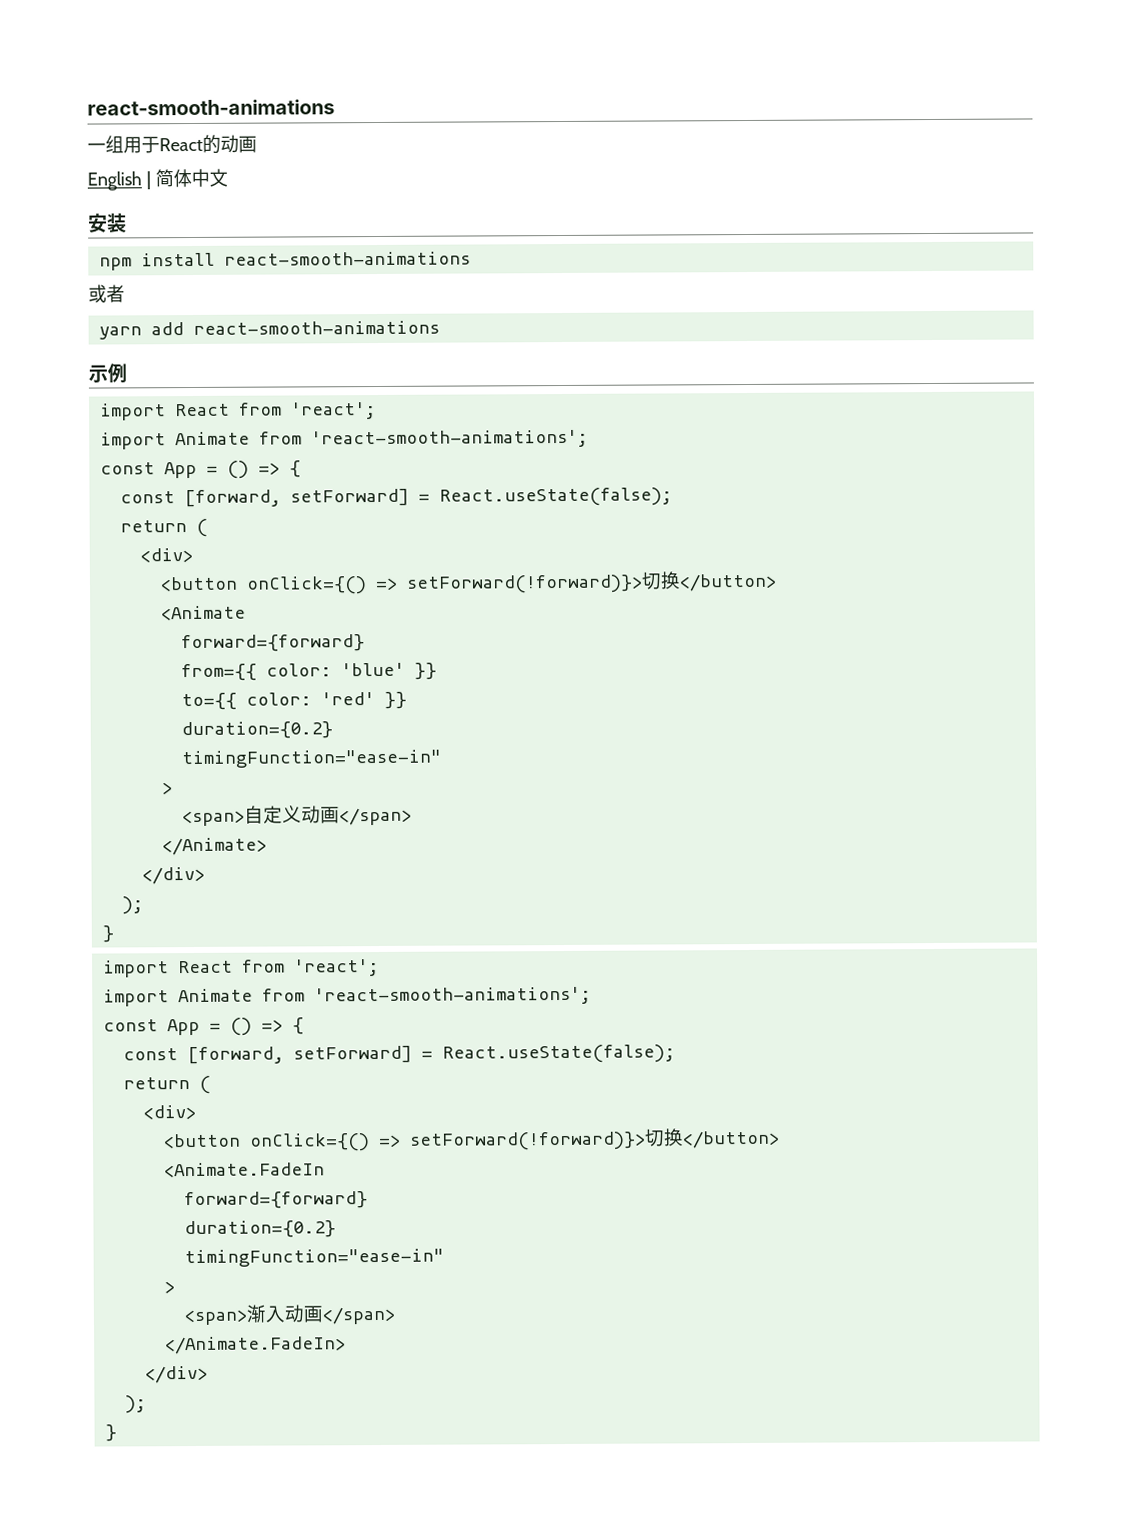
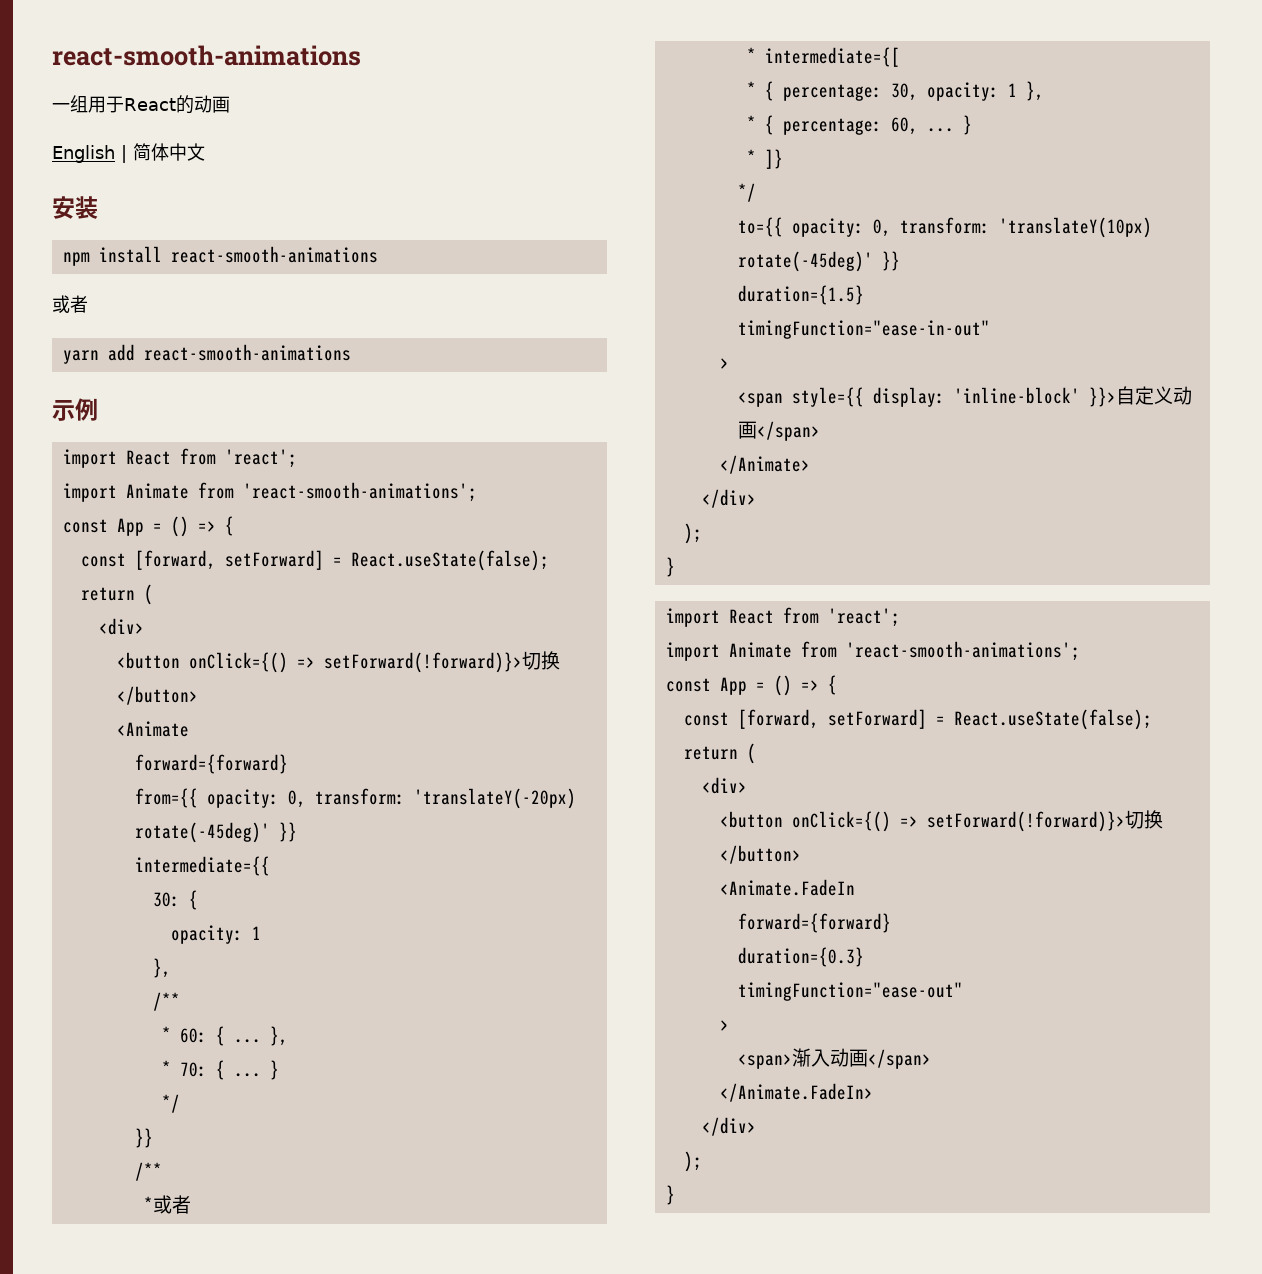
- from={{ color: 'blue' }}
- to={{ color: 'red' }}
- duration={0.2}
- timingFunction="ease-in"
+ from={{ opacity: 0, transform: 'translateY(-20px) rotate(-45deg)' }}
+ intermediate={{
+ 30: {
+ opacity: 1
+ },
+ /**
+ * 60: { ... },
+ * 70: { ... }
+ */
+ }}
+ /**
+ *或者
+ * intermediate={[
+ * { percentage: 30, opacity: 1 },
+ * { percentage: 60, ... }
+ * ]}
+ */
+ to={{ opacity: 0, transform: 'translateY(10px) rotate(-45deg)' }}
+ duration={1.5}
+ timingFunction="ease-in-out"
  >
- <span>自定义动画</span>
+ <span style={{ display: 'inline-block' }}>自定义动画</span>
  <Animate.FadeIn
  forward={forward}
- duration={0.2}
- timingFunction="ease-in"
+ duration={0.3}
+ timingFunction="ease-out"

